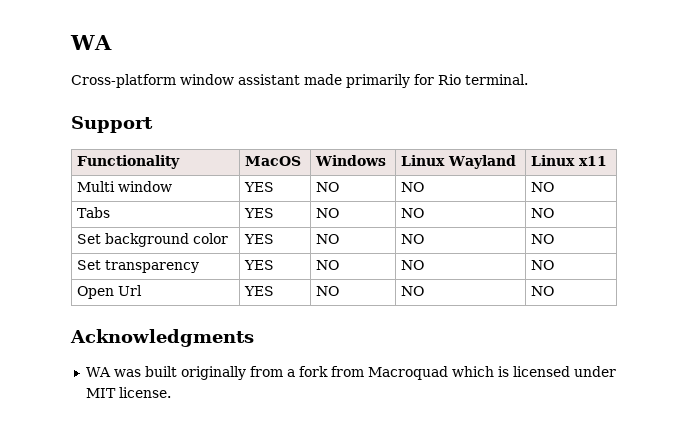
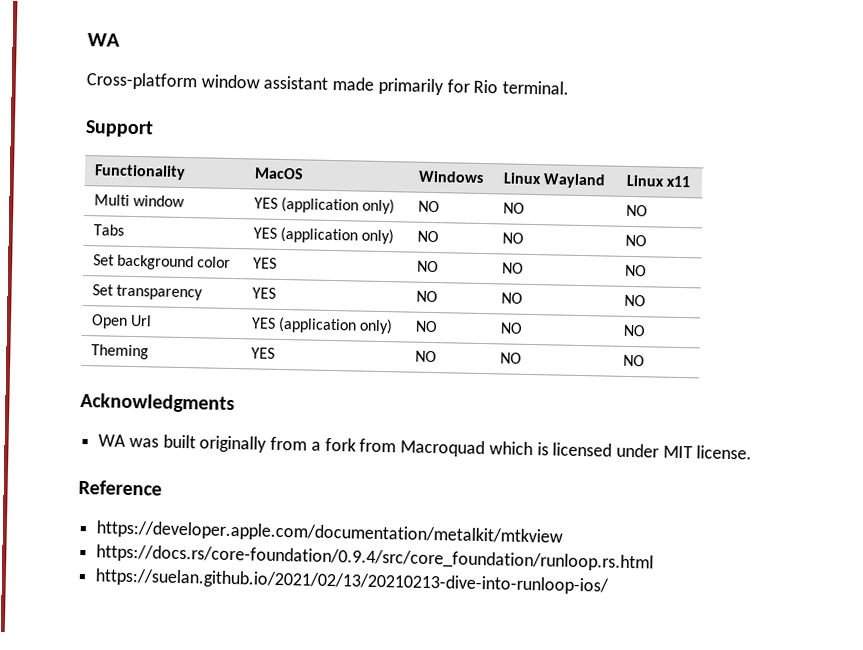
- Multi window | YES | NO | NO | NO
+ Multi window | YES (application only) | NO | NO | NO
- Tabs | YES | NO | NO | NO
+ Tabs | YES (application only) | NO | NO | NO
- Open Url | YES | NO | NO | NO
+ Open Url | YES (application only) | NO | NO | NO
+ Theming | YES | NO | NO | NO
+ Reference
+ https://developer.apple.com/documentation/metalkit/mtkview
+ https://docs.rs/core-foundation/0.9.4/src/core_foundation/runloop.rs.html
+ https://suelan.github.io/2021/02/13/20210213-dive-into-runloop-ios/

